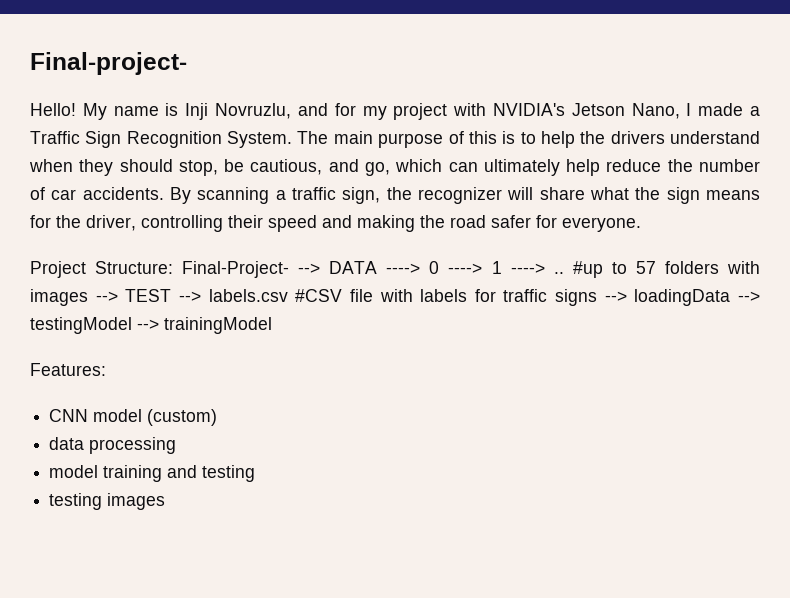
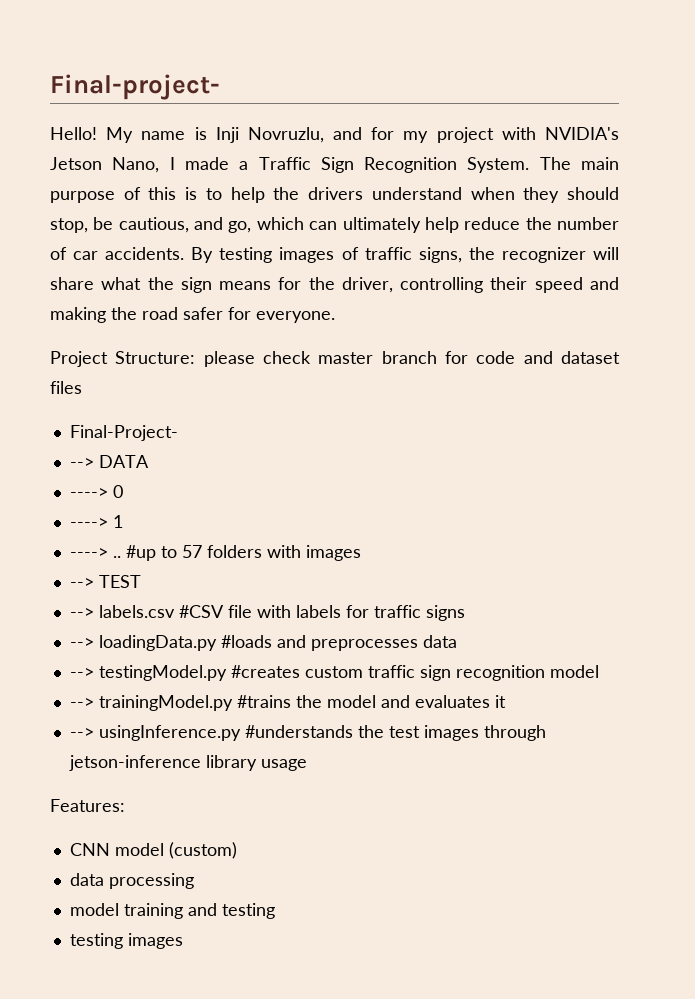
- By scanning a traffic sign, the recognizer will share what the sign means for the driver, controlling their speed and making the road safer for everyone.
+ By testing images of traffic signs, the recognizer will share what the sign means for the driver, controlling their speed and making the road safer for everyone.
- Project Structure: Final-Project- --> DATA ----> 0 ----> 1 ----> ..
+ Project Structure: please check master branch for code and dataset files
+ Final-Project-
+ --> DATA
+ ----> 0
+ ----> 1
+ ----> ..
- #up to 57 folders with images --> TEST --> labels.csv #CSV file with labels for traffic signs --> loadingData --> testingModel --> trainingModel
+ #up to 57 folders with images
+ --> TEST
+ --> labels.csv #CSV file with labels for traffic signs
+ --> loadingData.py #loads and preprocesses data
+ --> testingModel.py #creates custom traffic sign recognition model
+ --> trainingModel.py #trains the model and evaluates it
+ --> usingInference.py #understands the test images through jetson-inference library usage

